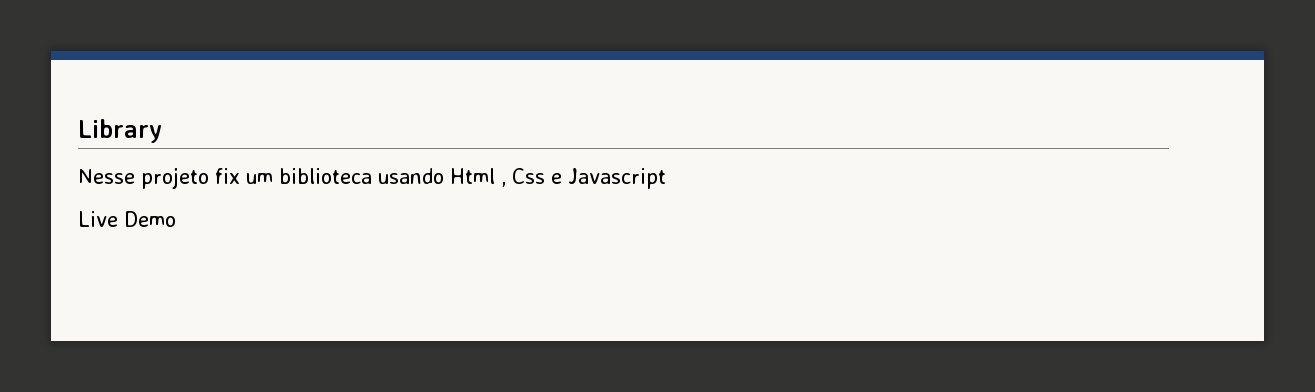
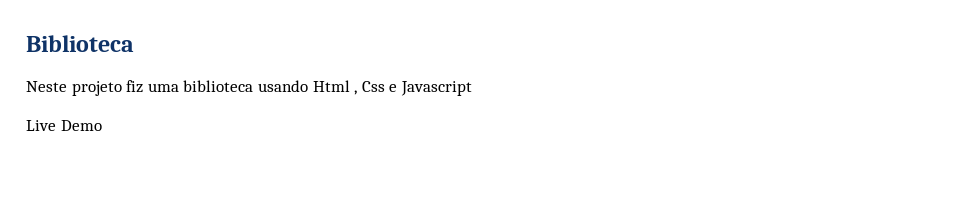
- Library
- Nesse projeto fix um biblioteca usando Html , Css e Javascript
+ Biblioteca
+ Neste projeto fiz uma biblioteca usando Html , Css e Javascript

